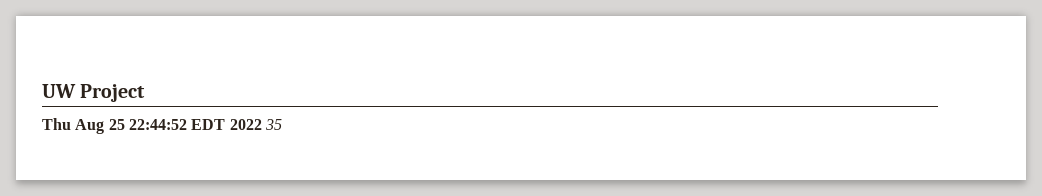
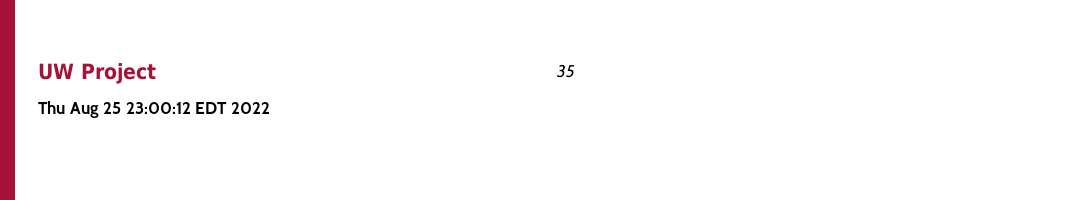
- Thu Aug 25 22:44:52 EDT 2022 35
+ Thu Aug 25 23:00:12 EDT 2022
+ 35

